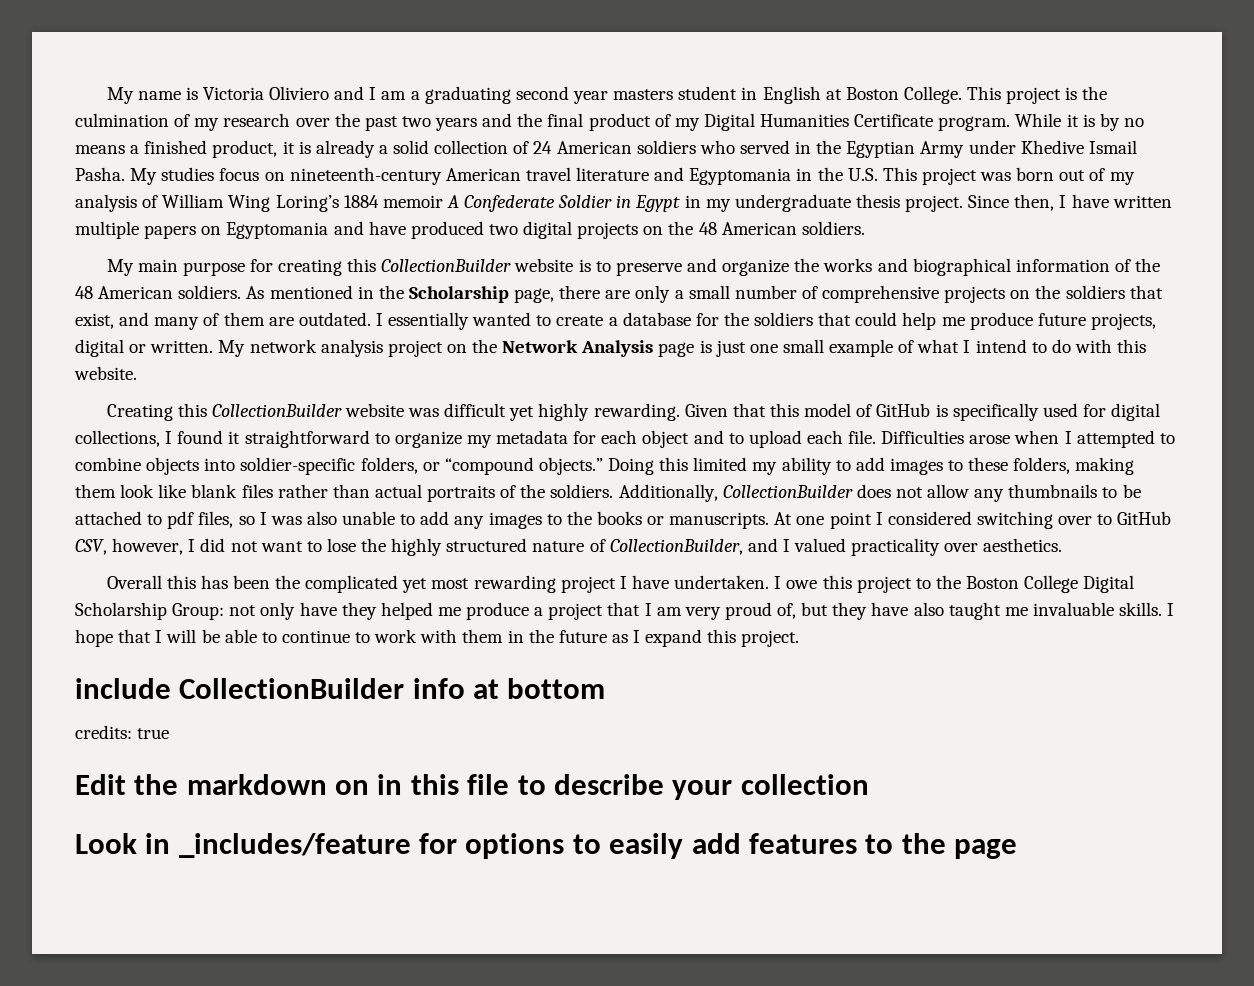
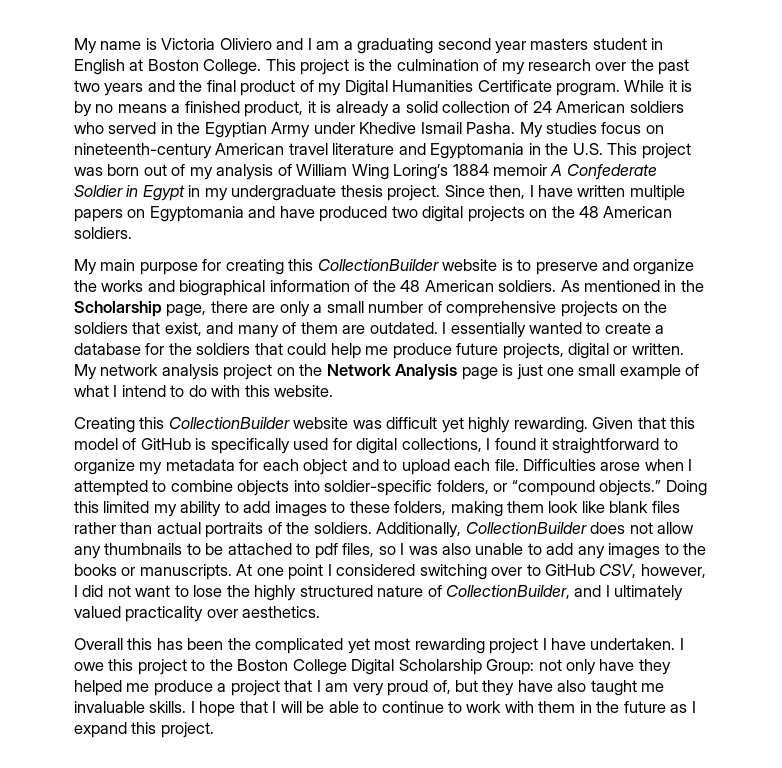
- At one point I considered switching over to GitHub CSV, however, I did not want to lose the highly structured nature of CollectionBuilder, and I valued practicality over aesthetics.
+ At one point I considered switching over to GitHub CSV, however, I did not want to lose the highly structured nature of CollectionBuilder, and I ultimately valued practicality over aesthetics.
- include CollectionBuilder info at bottom
- credits: true
- Edit the markdown on in this file to describe your collection
- Look in _includes/feature for options to easily add features to the page

